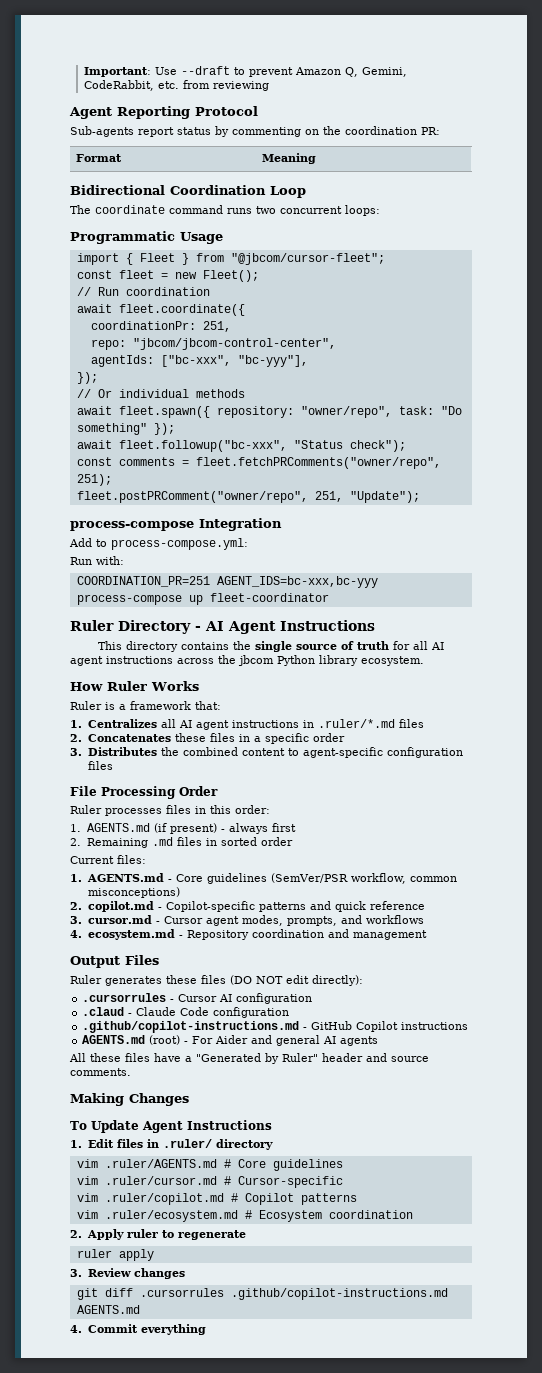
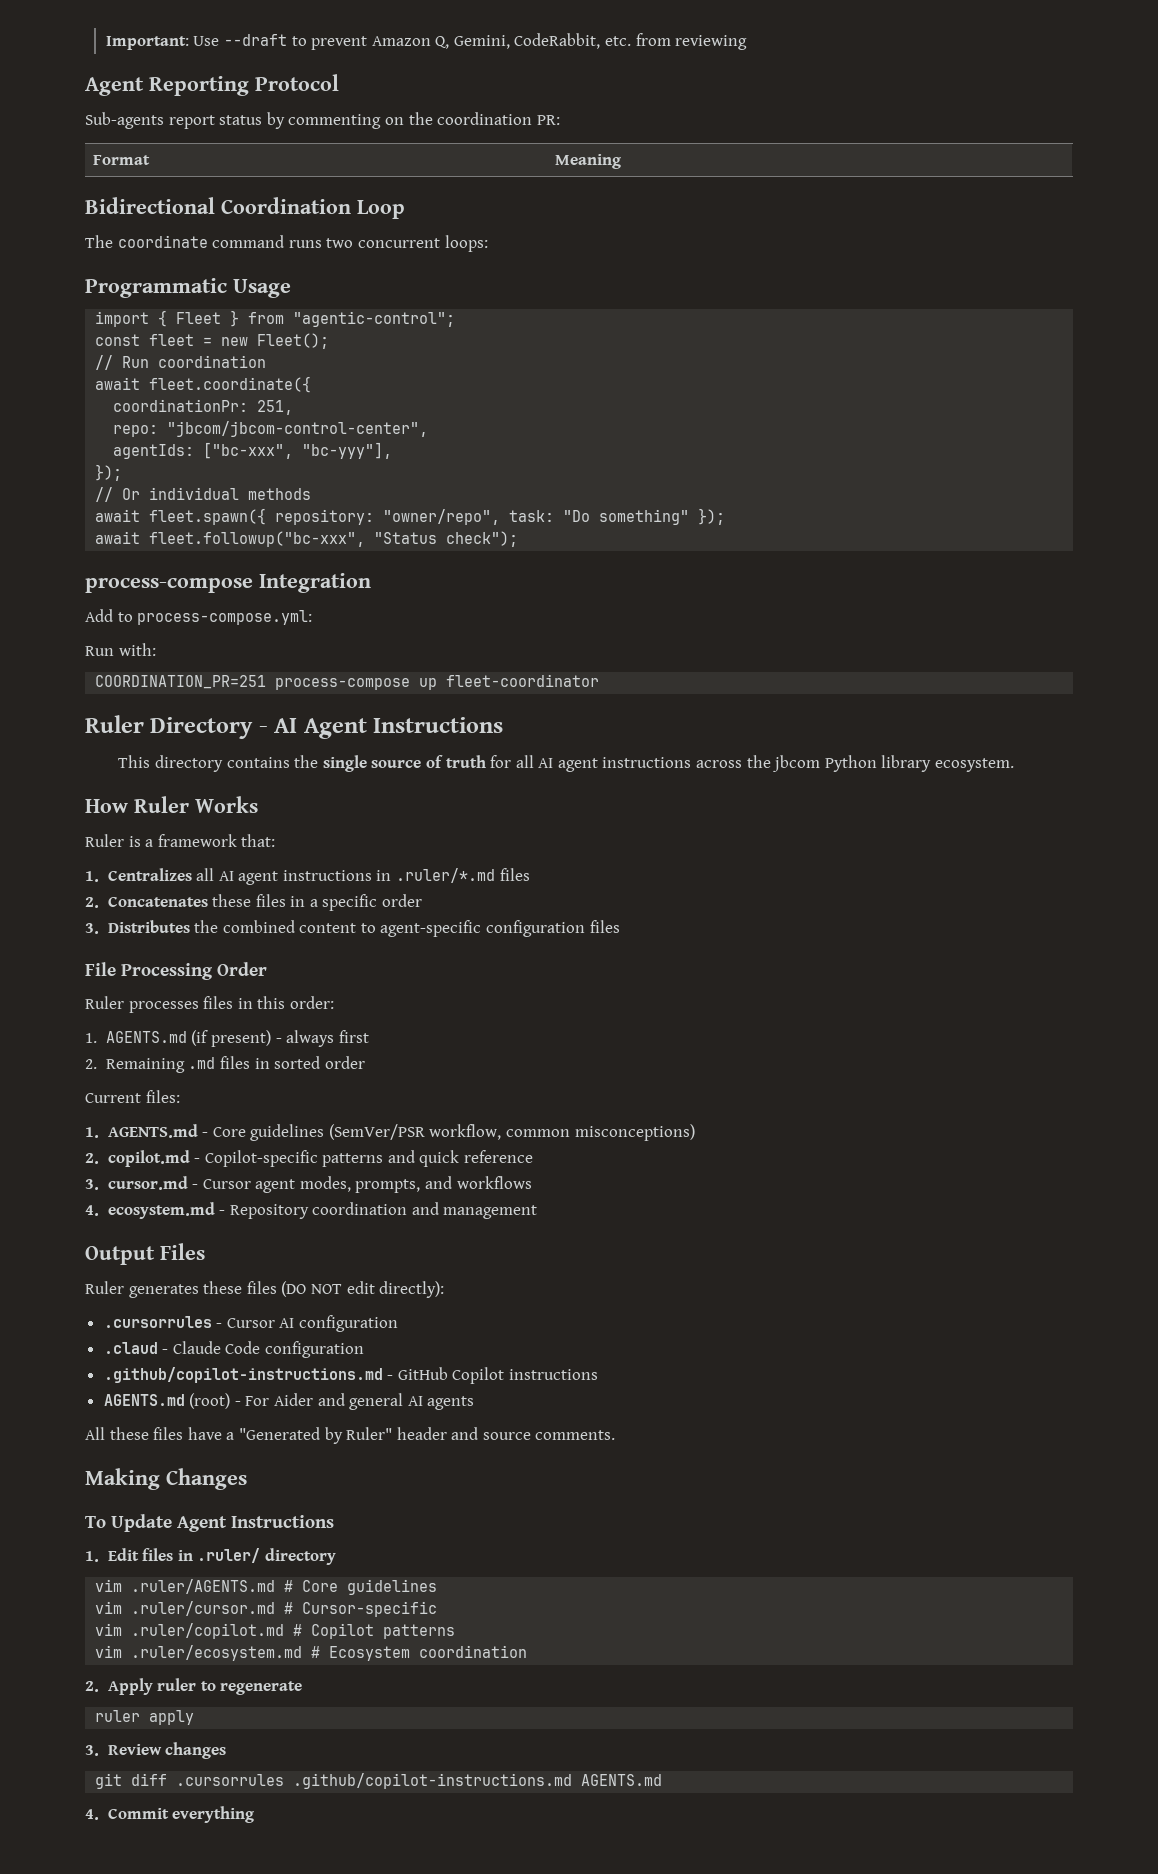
- import { Fleet } from "@jbcom/cursor-fleet";
+ import { Fleet } from "agentic-control";
- const comments = fleet.fetchPRComments("owner/repo", 251);
- fleet.postPRComment("owner/repo", 251, "Update");
- COORDINATION_PR=251 AGENT_IDS=bc-xxx,bc-yyy process-compose up fleet-coordinator
+ COORDINATION_PR=251 process-compose up fleet-coordinator

